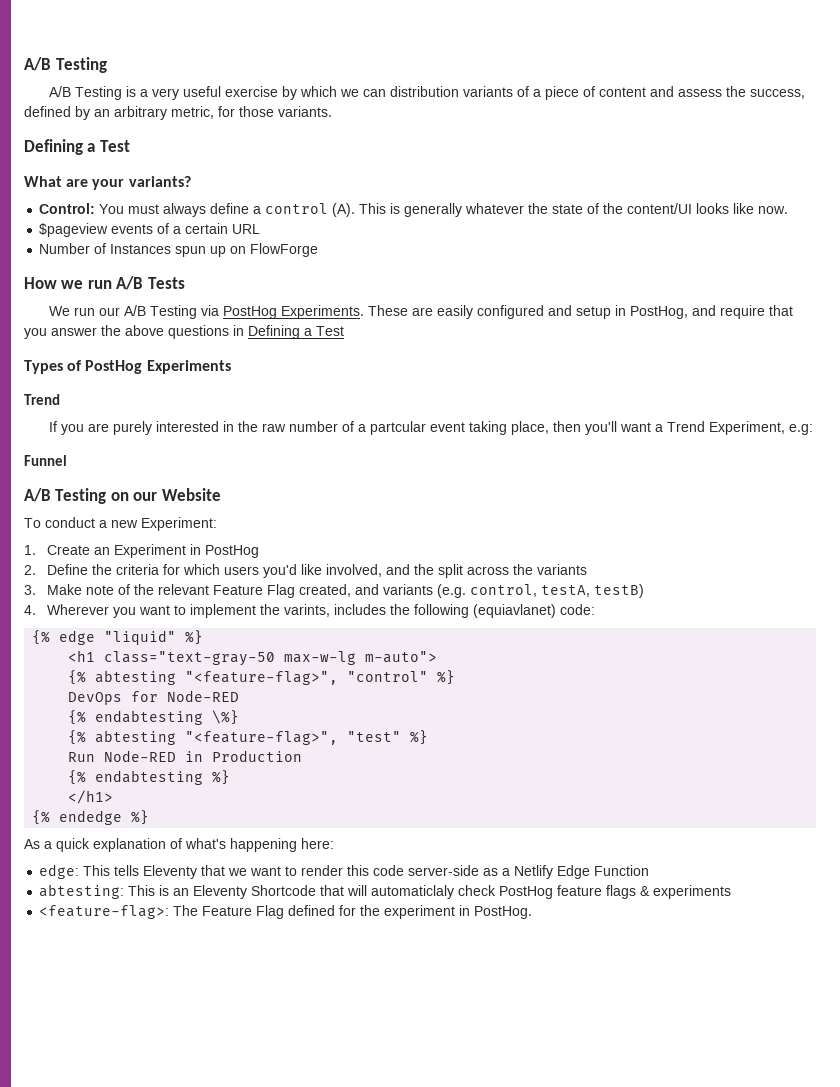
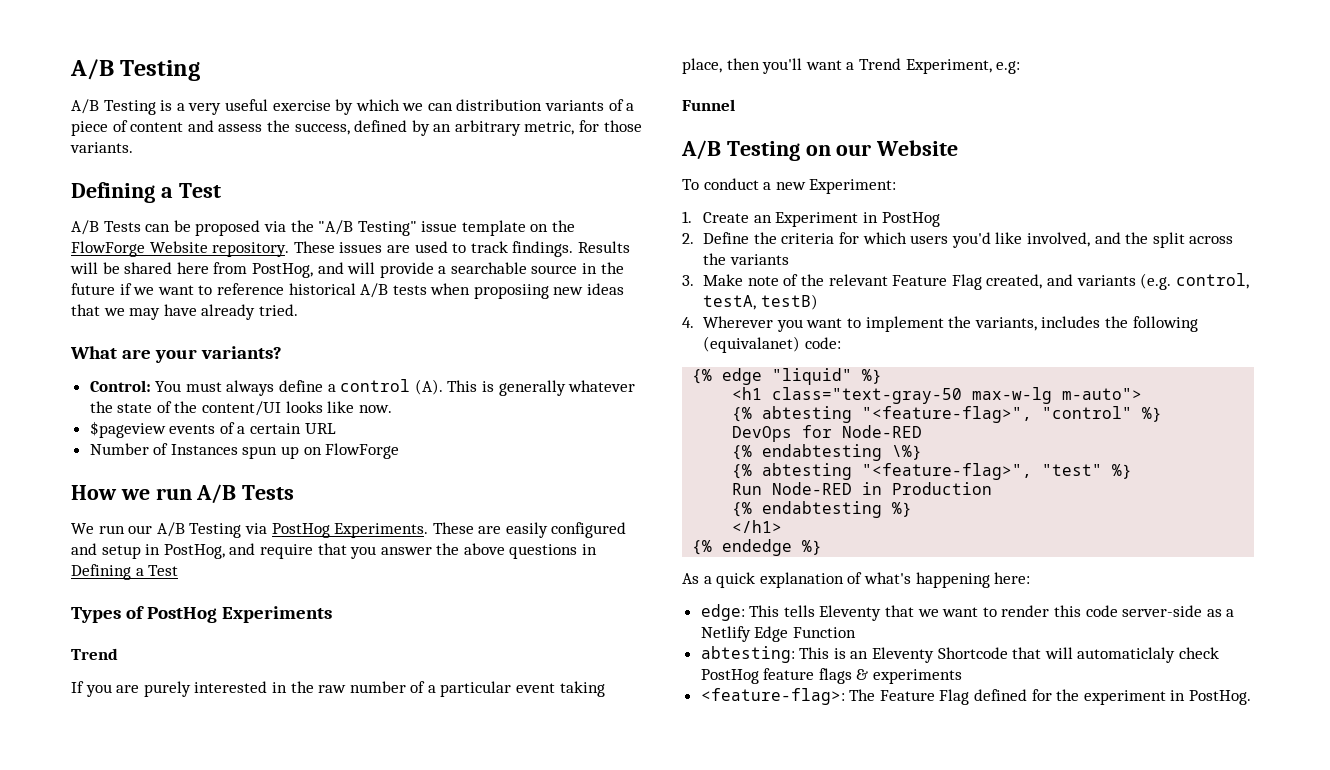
+ A/B Tests can be proposed via the "A/B Testing" issue template on the FlowForge Website repository. These issues are used to track findings. Results will be shared here from PostHog, and will provide a searchable source in the future if we want to reference historical A/B tests when proposiing new ideas that we may have already tried.
- If you are purely interested in the raw number of a partcular event taking place, then you'll want a Trend Experiment, e.g:
+ If you are purely interested in the raw number of a particular event taking place, then you'll want a Trend Experiment, e.g:
- 4. Wherever you want to implement the varints, includes the following (equiavlanet) code:
+ 4. Wherever you want to implement the variants, includes the following (equivalanet) code:

